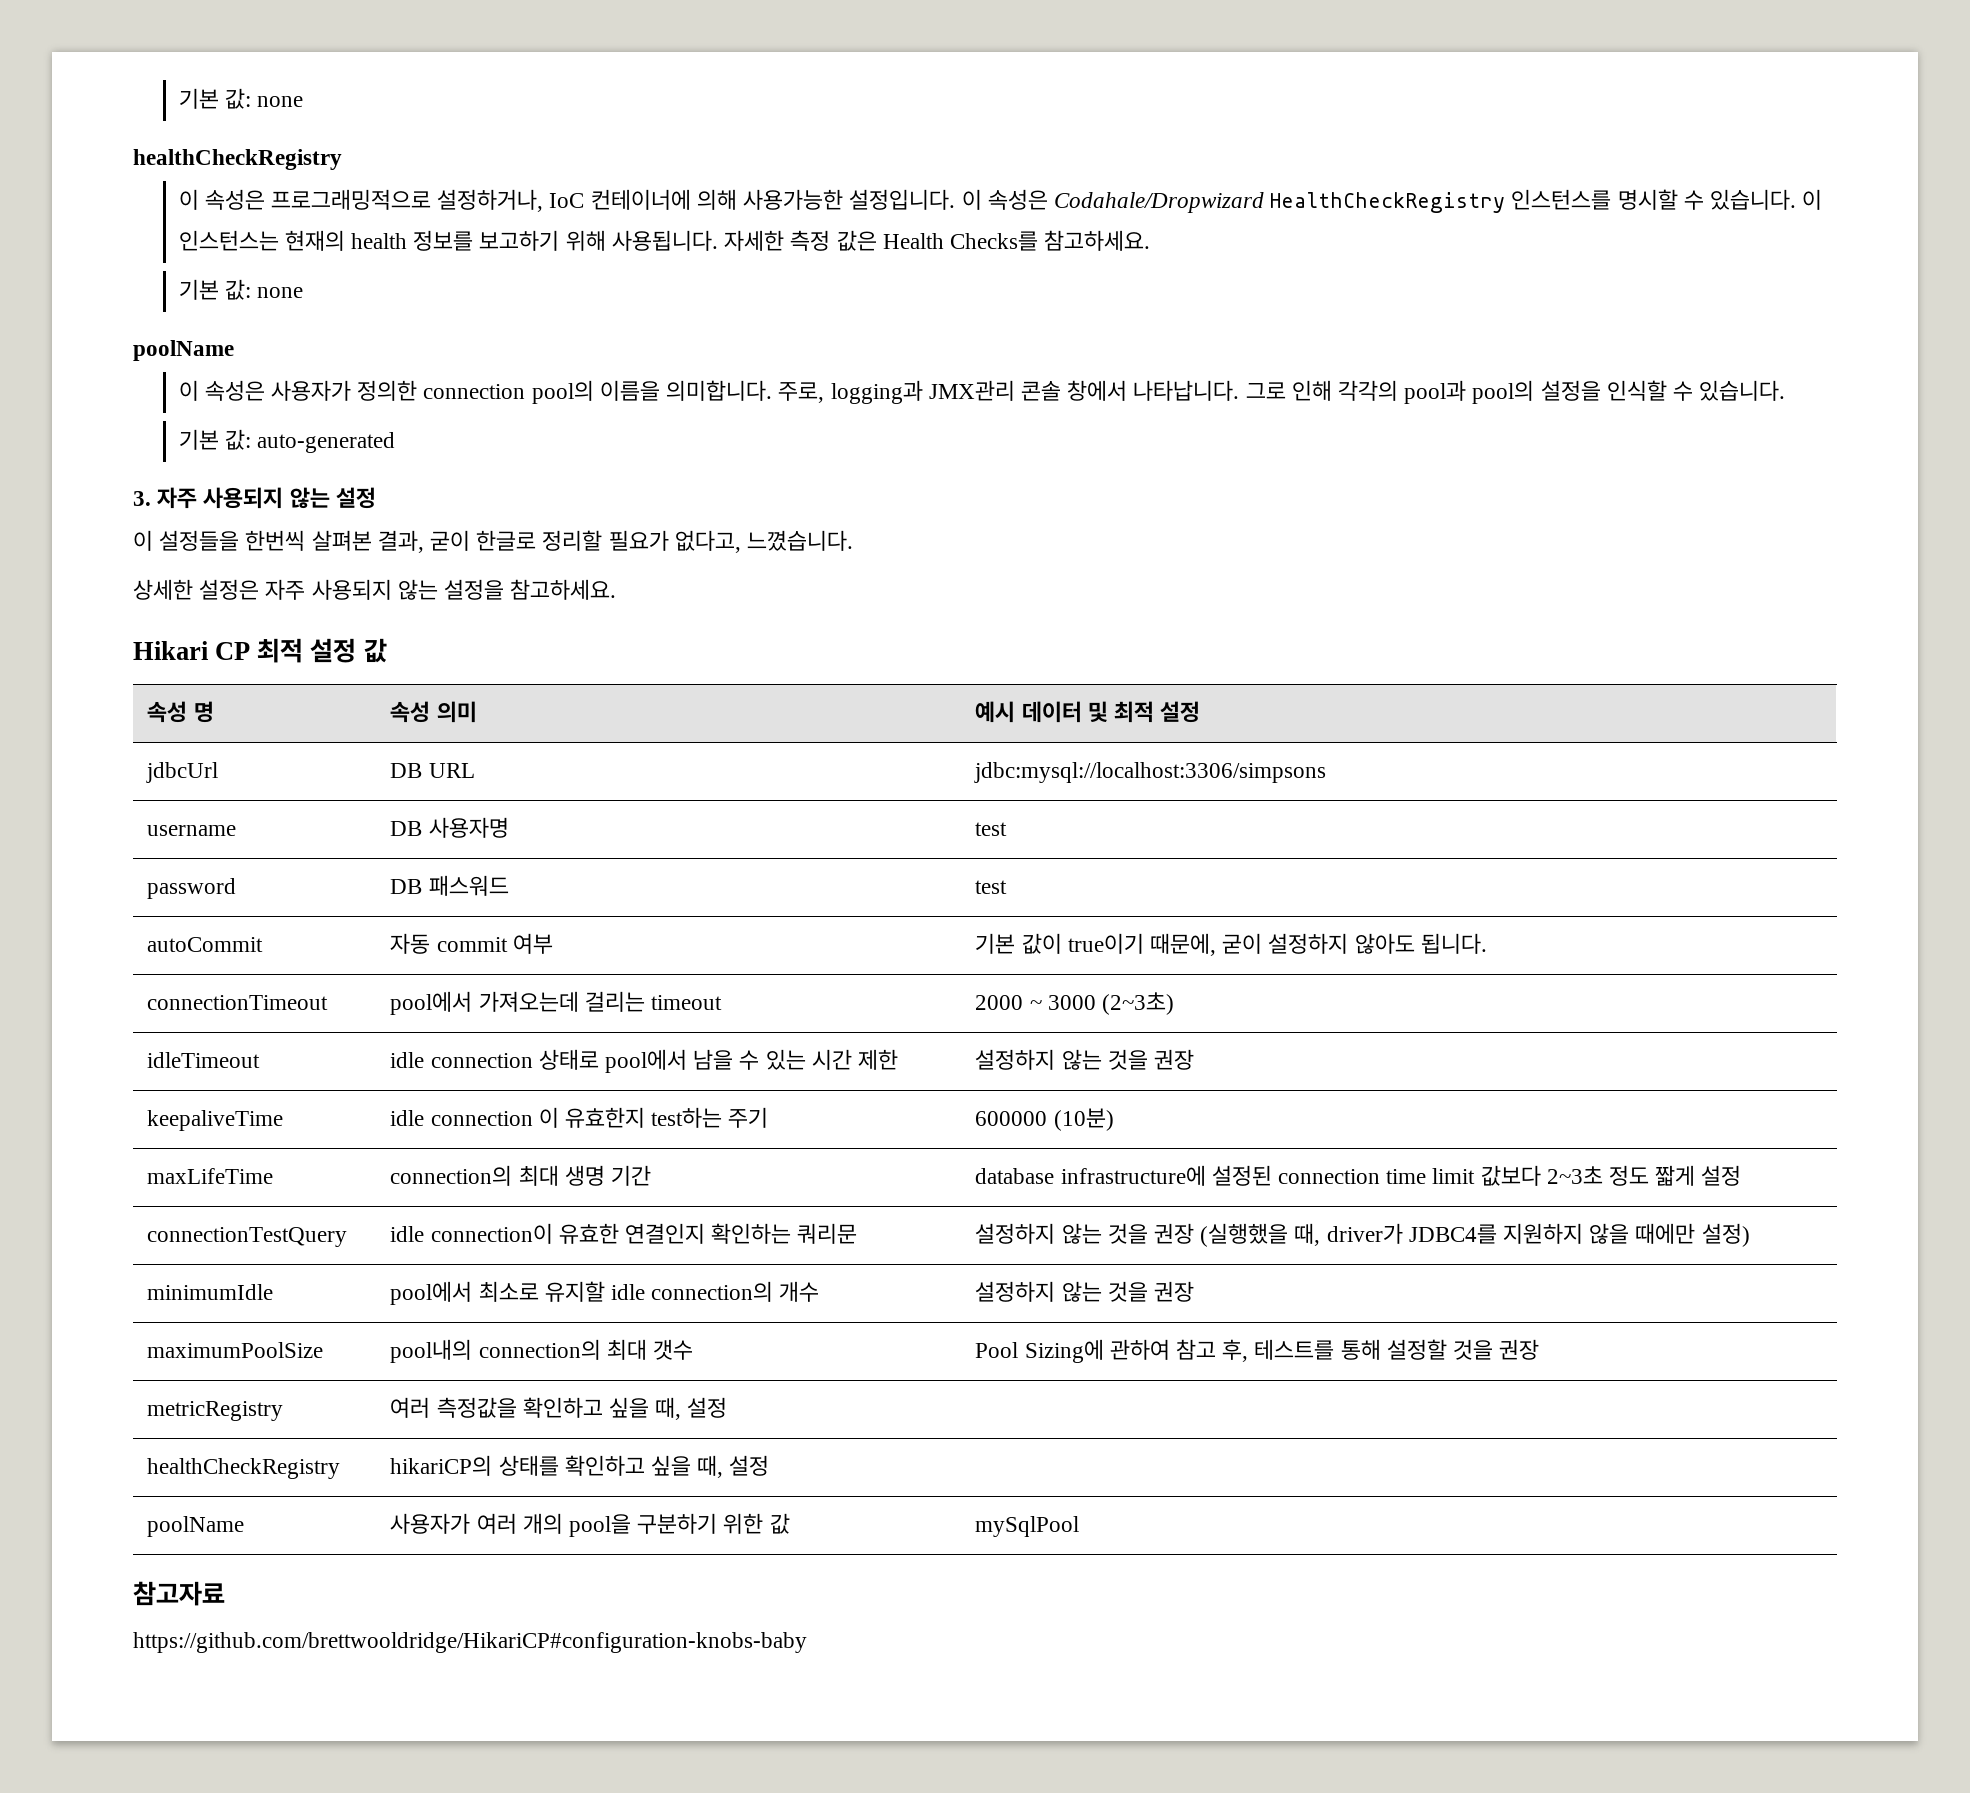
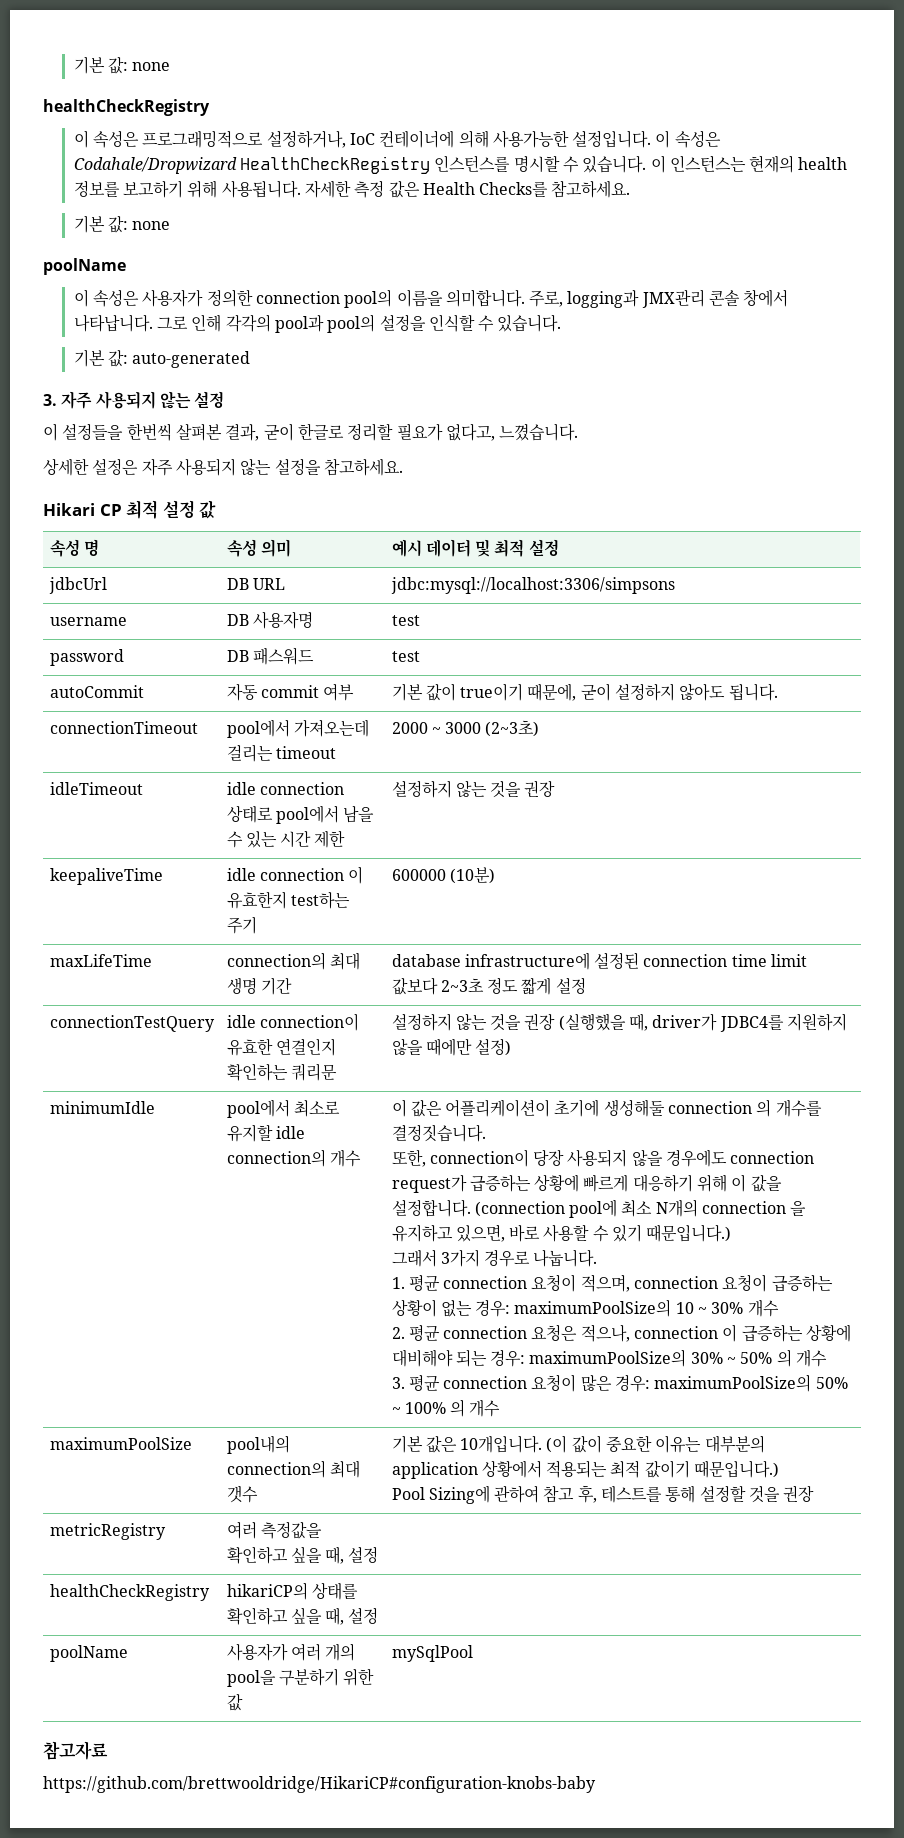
- pool에서 최소로 유지할 idle connection의 개수 | 설정하지 않는 것을 권장
+ pool에서 최소로 유지할 idle connection의 개수 | 이 값은 어플리케이션이 초기에 생성해둘 connection 의 개수를 결정짓습니다.
+ 또한, connection이 당장 사용되지 않을 경우에도 connection request가 급증하는 상황에 빠르게 대응하기 위해 이 값을 설정합니다. (connection pool에 최소 N개의 connection 을 유지하고 있으면, 바로 사용할 수 있기 때문입니다.)
+ 그래서 3가지 경우로 나눕니다.
+ 1. 평균 connection 요청이 적으며, connection 요청이 급증하는 상황이 없는 경우: maximumPoolSize의 10 ~ 30% 개수
+ 2. 평균 connection 요청은 적으나, connection 이 급증하는 상황에 대비해야 되는 경우: maximumPoolSize의 30% ~ 50% 의 개수
+ 3. 평균 connection 요청이 많은 경우: maximumPoolSize의 50% ~ 100% 의 개수
- maximumPoolSize | pool내의 connection의 최대 갯수 | Pool Sizing에 관하여 참고 후, 테스트를 통해 설정할 것을 권장
+ maximumPoolSize | pool내의 connection의 최대 갯수 | 기본 값은 10개입니다. (이 값이 중요한 이유는 대부분의 application 상황에서 적용되는 최적 값이기 때문입니다.)
+ Pool Sizing에 관하여 참고 후, 테스트를 통해 설정할 것을 권장

